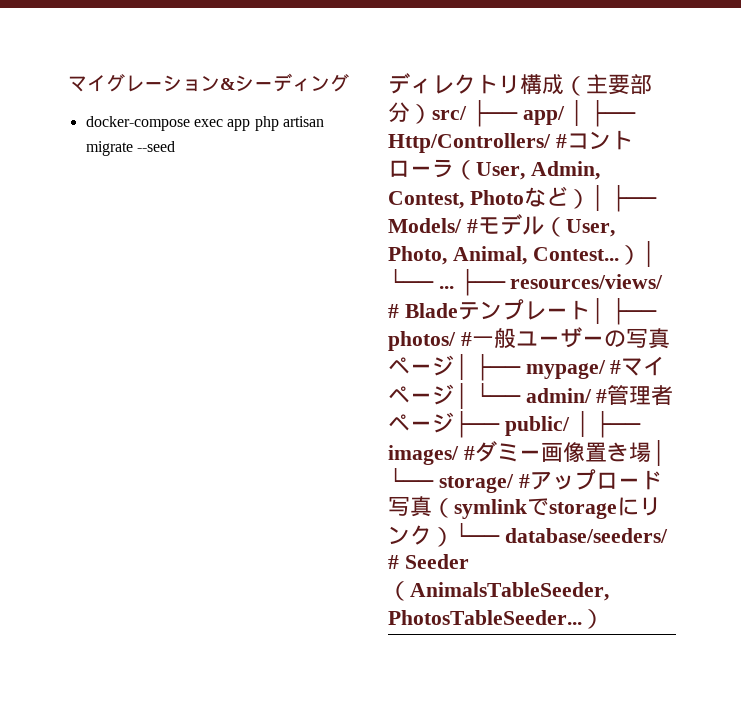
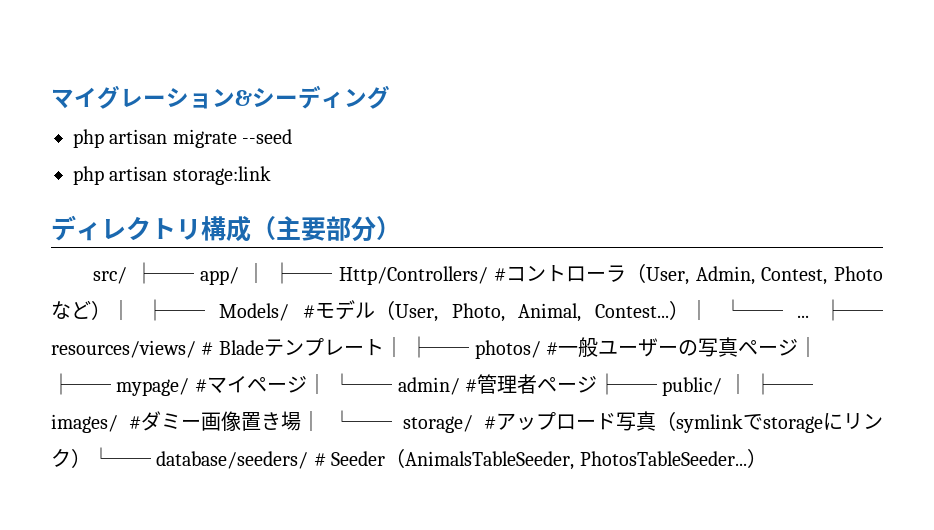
- docker-compose exec app php artisan migrate --seed
+ php artisan migrate --seed
+ php artisan storage:link
- ディレクトリ構成（主要部分）src/ ├── app/ │ ├── Http/Controllers/ #コントローラ（User, Admin, Contest, Photoなど）│ ├── Models/ #モデル（User, Photo, Animal, Contest...）│ └── ...
+ ディレクトリ構成（主要部分）
+ src/ ├── app/ │ ├── Http/Controllers/ #コントローラ（User, Admin, Contest, Photoなど）│ ├── Models/ #モデル（User, Photo, Animal, Contest...）│ └── ...

